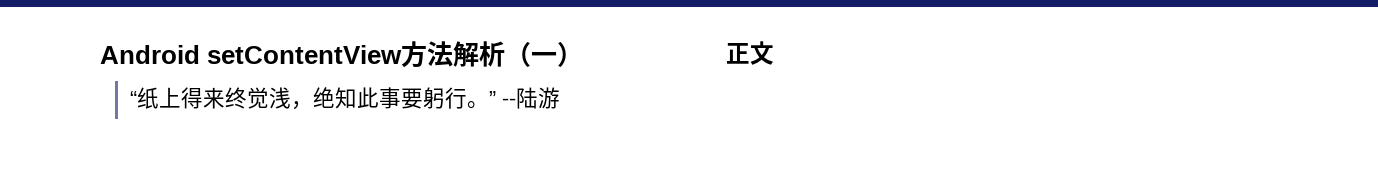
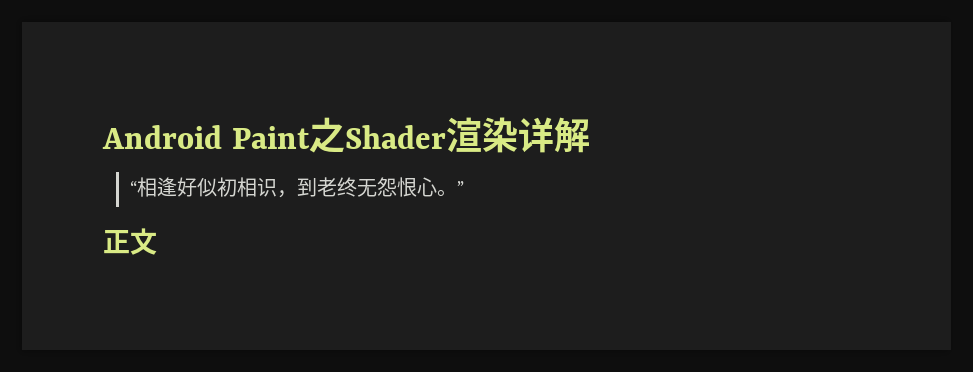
- Android setContentView方法解析（一）
- “纸上得来终觉浅，绝知此事要躬行。” --陆游
+ Android Paint之Shader渲染详解
+ “相逢好似初相识，到老终无怨恨心。”

